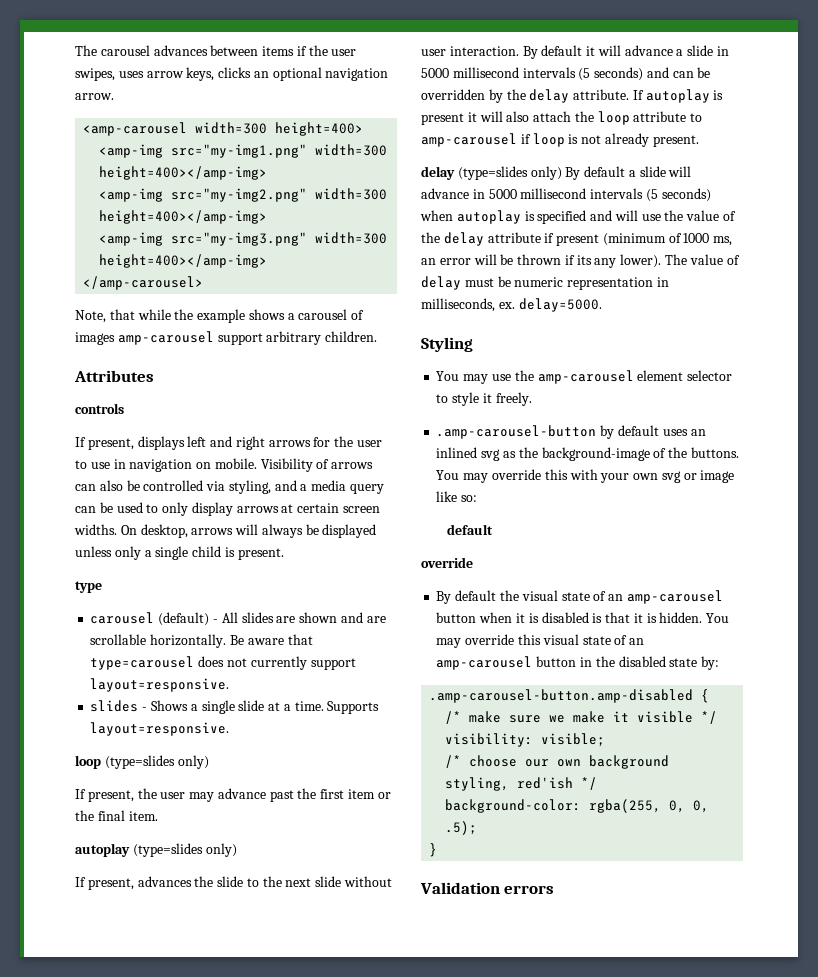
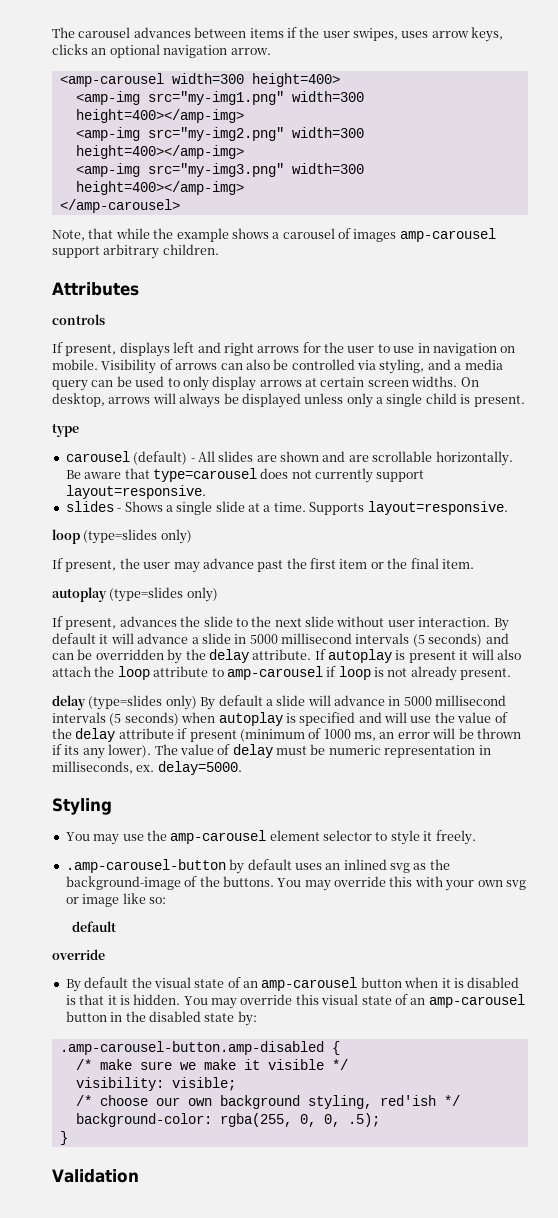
- Validation errors
+ Validation

